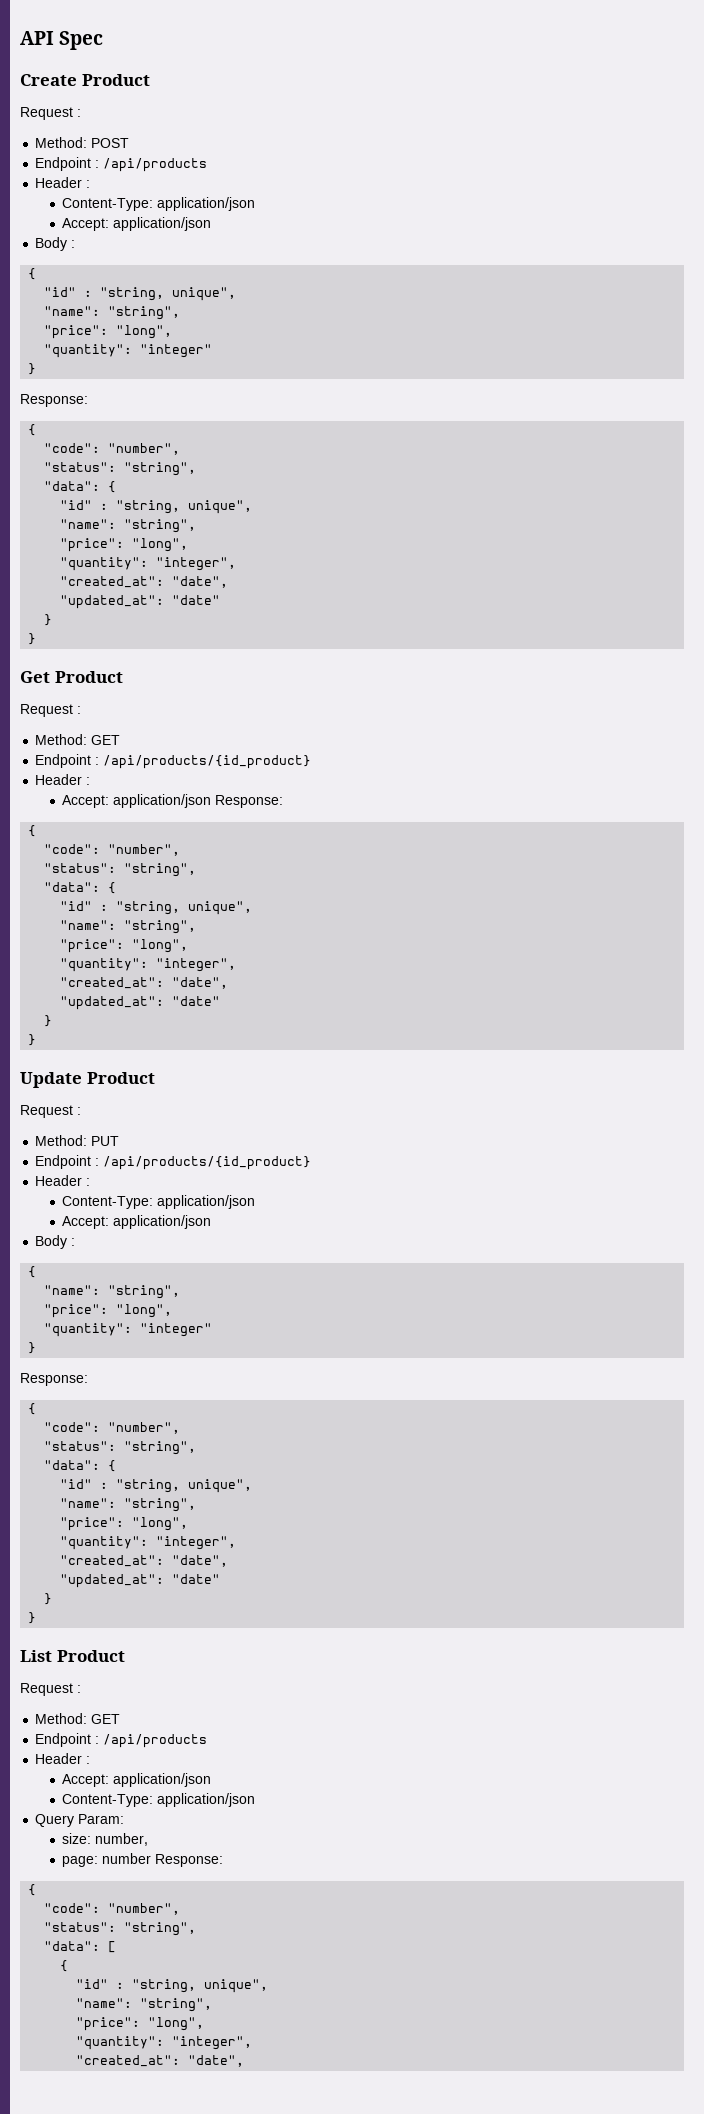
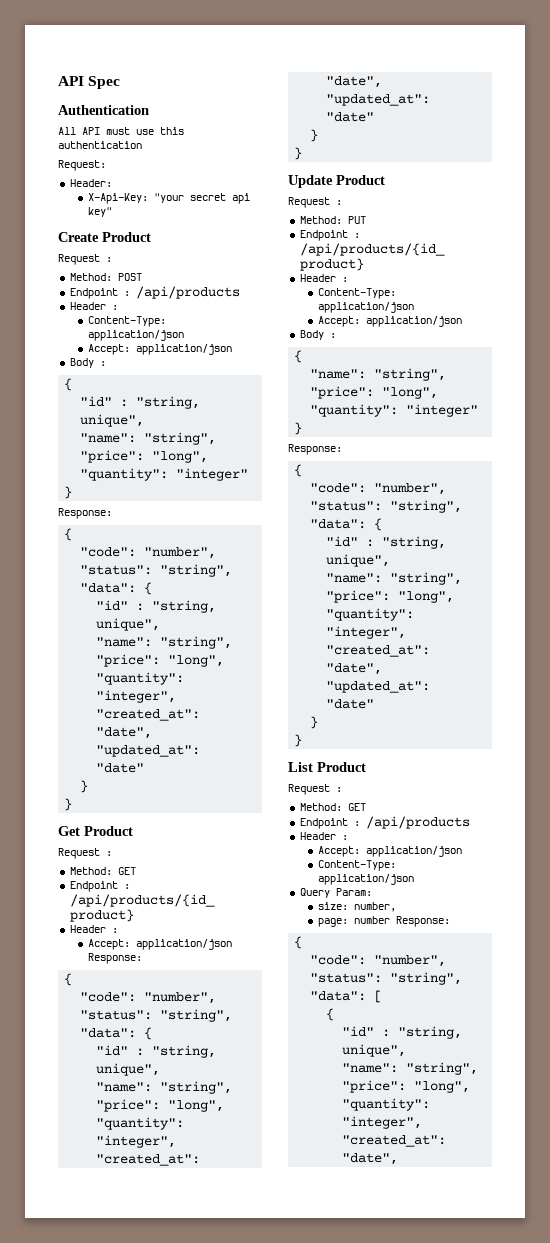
+ Authentication
+ All API must use this authentication
+ Request:
+ Header:
+ X-Api-Key: "your secret api key"

